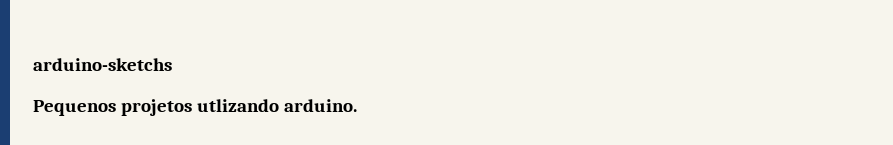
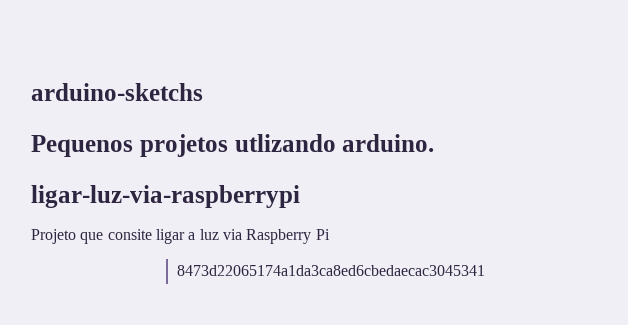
+ ligar-luz-via-raspberrypi
+ Projeto que consite ligar a luz via Raspberry Pi
+ 8473d22065174a1da3ca8ed6cbedaecac3045341

